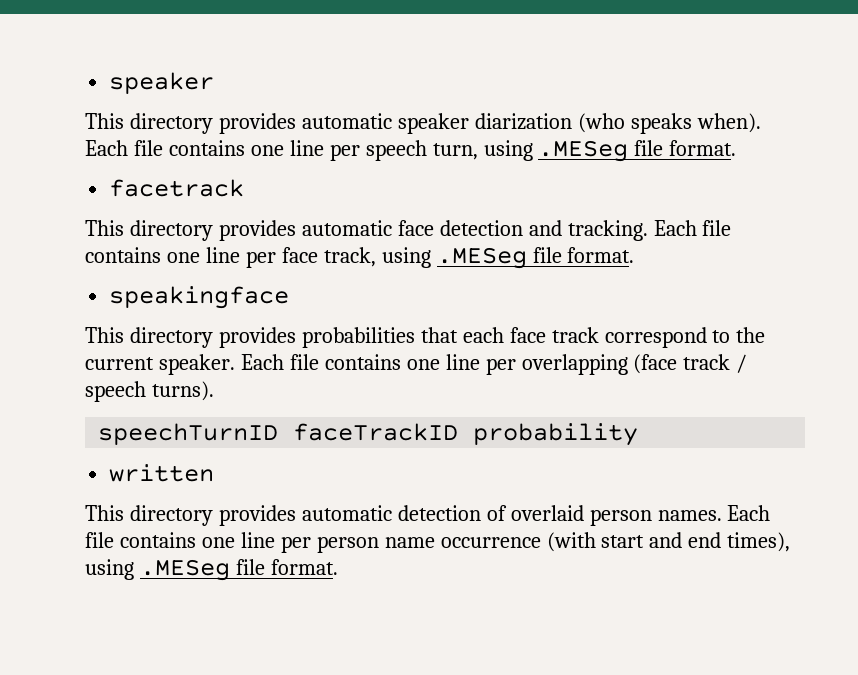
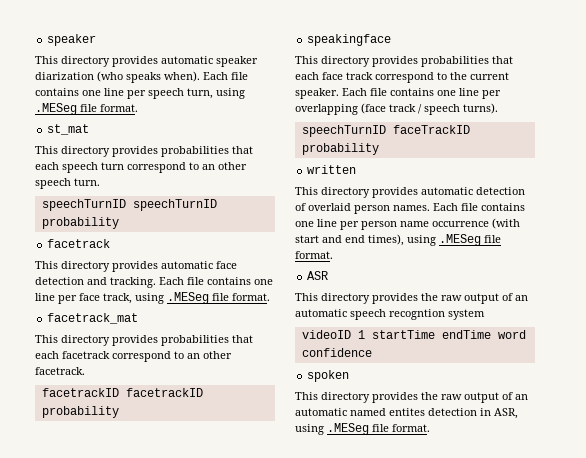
+ st_mat
+ This directory provides probabilities that each speech turn correspond to an other speech turn.
+ speechTurnID speechTurnID probability
+ facetrack_mat
+ This directory provides probabilities that each facetrack correspond to an other facetrack.
+ facetrackID facetrackID probability
+ ASR
+ This directory provides the raw output of an automatic speech recogntion system
+ videoID 1 startTime endTime word confidence
+ spoken
+ This directory provides the raw output of an automatic named entites detection in ASR, using .MESeg file format.

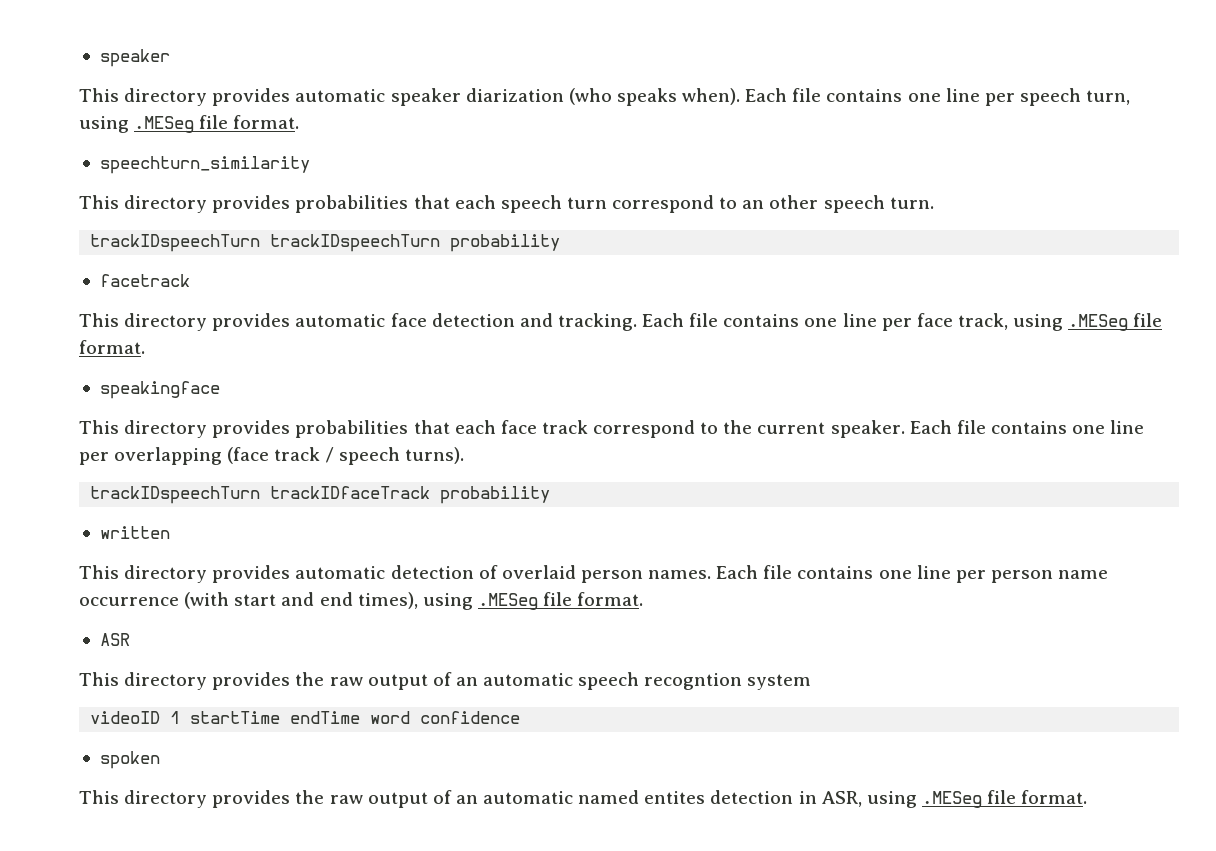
- st_mat
+ speechturn_similarity
- speechTurnID speechTurnID probability
+ trackIDspeechTurn trackIDspeechTurn probability
- facetrack_mat
- This directory provides probabilities that each facetrack correspond to an other facetrack.
- facetrackID facetrackID probability
- speechTurnID faceTrackID probability
+ trackIDspeechTurn trackIDfaceTrack probability

